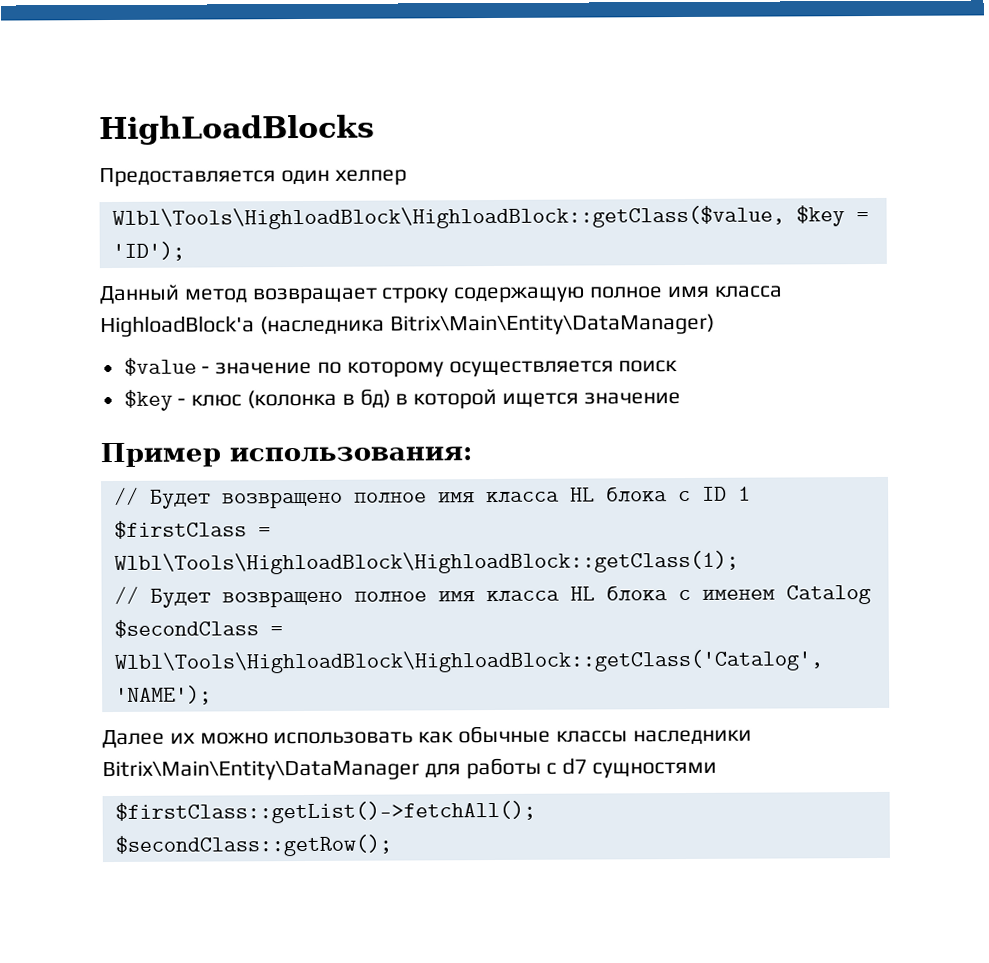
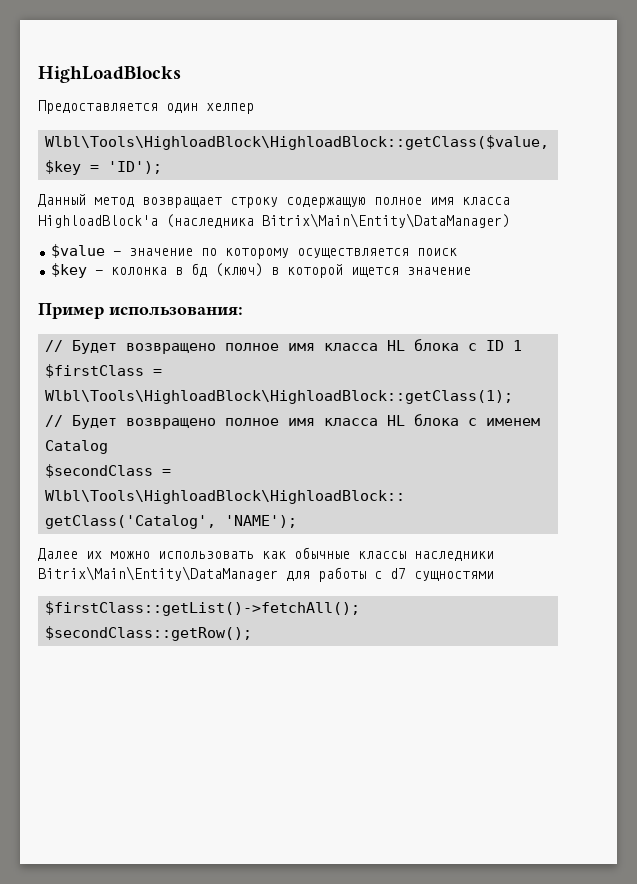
- $key - клюс (колонка в бд) в которой ищется значение
+ $key - колонка в бд (ключ) в которой ищется значение

